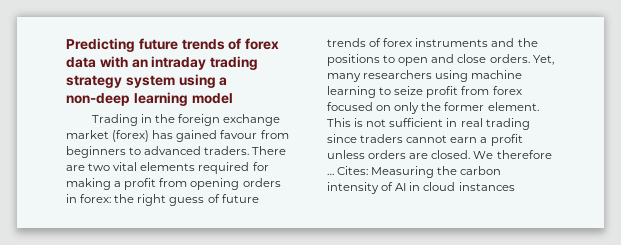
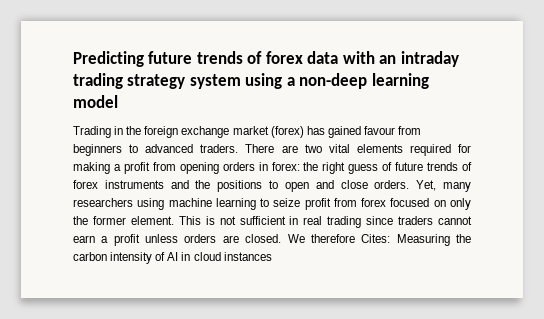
- We therefore … Cites: Measuring the carbon intensity of AI in cloud instances
+ We therefore Cites: Measuring the carbon intensity of AI in cloud instances

